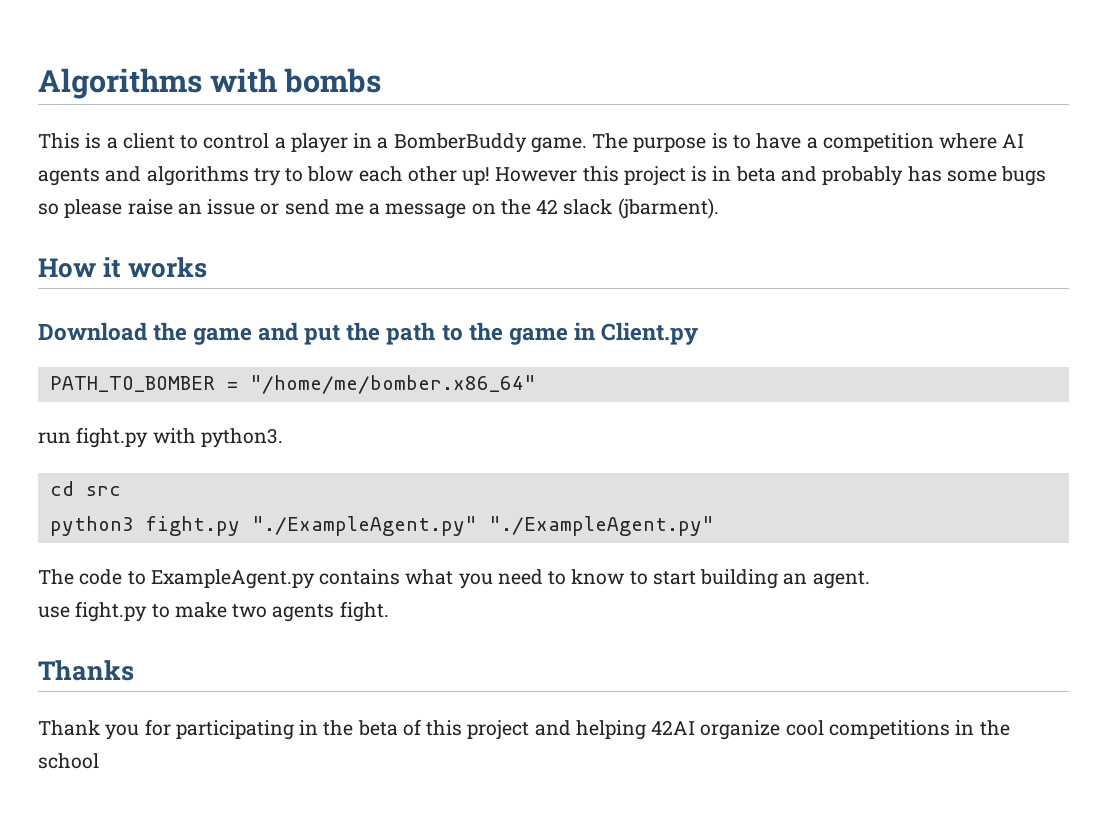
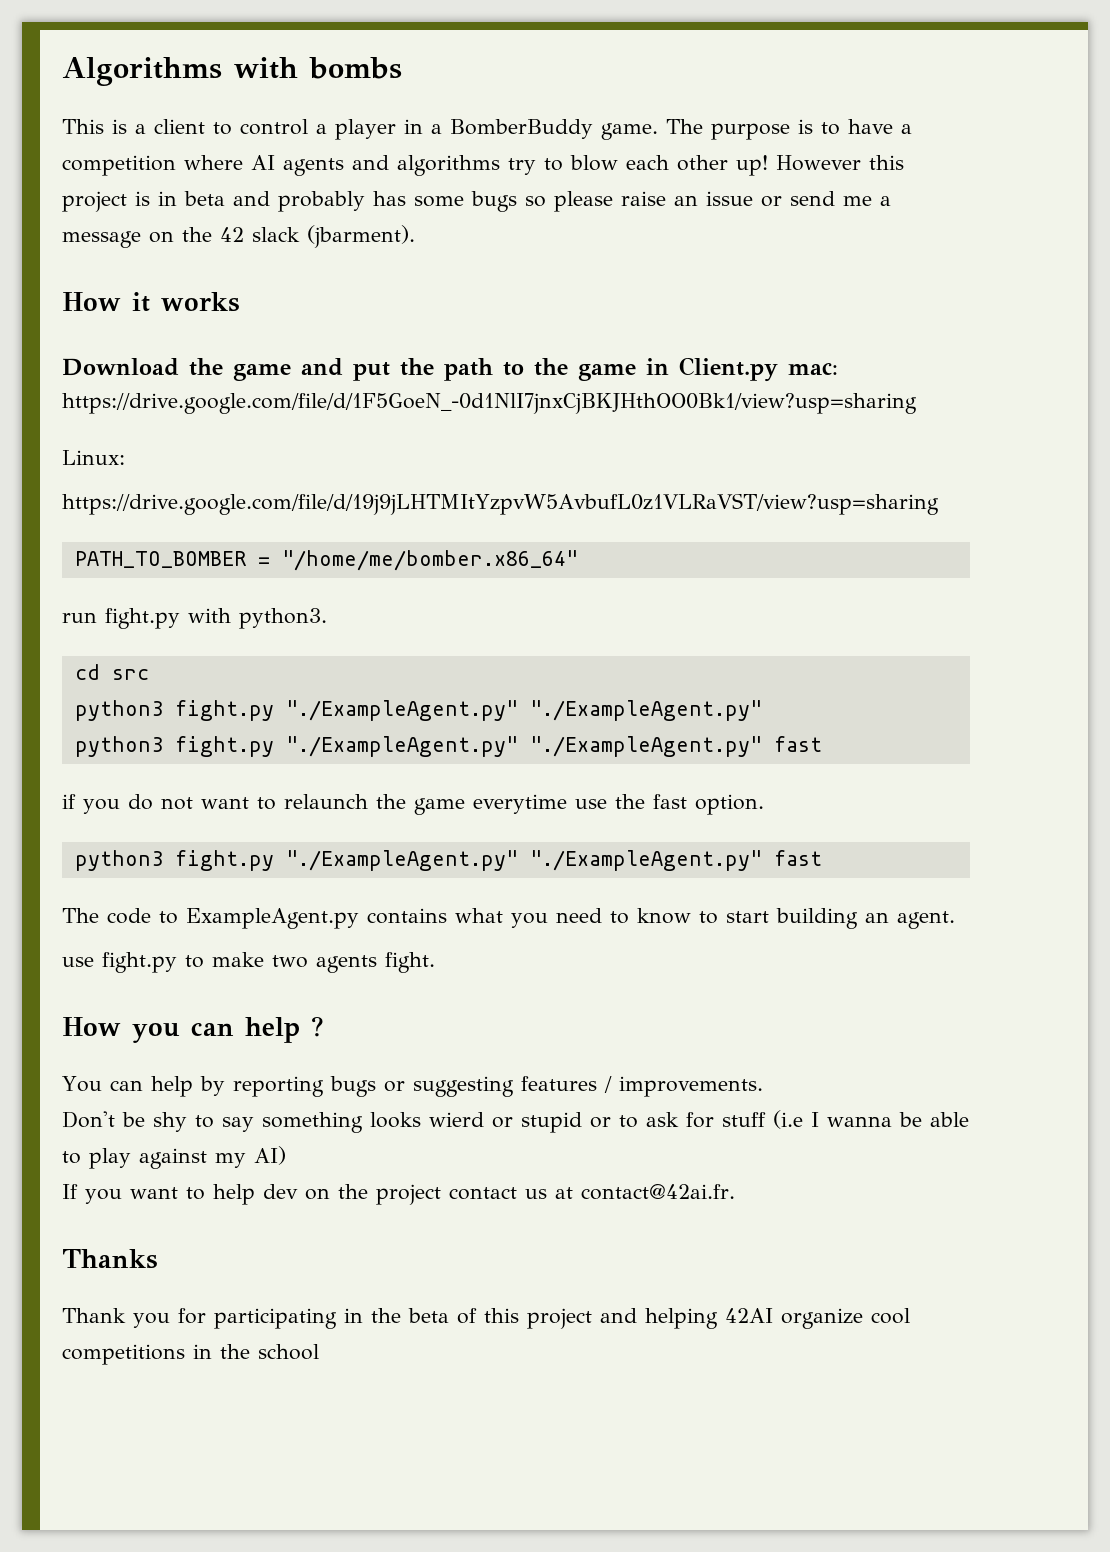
- Download the game and put the path to the game in Client.py
+ Download the game and put the path to the game in Client.py mac:
+ https://drive.google.com/file/d/1F5GoeN_-0d1NlI7jnxCjBKJHthOO0Bk1/view?usp=sharing
+ Linux:
+ https://drive.google.com/file/d/19j9jLHTMItYzpvW5AvbufL0z1VLRaVST/view?usp=sharing
  cd src
  python3 fight.py "./ExampleAgent.py" "./ExampleAgent.py"
+ python3 fight.py "./ExampleAgent.py" "./ExampleAgent.py" fast
+ if you do not want to relaunch the game everytime use the fast option.
+ python3 fight.py "./ExampleAgent.py" "./ExampleAgent.py" fast
+ How you can help ?
+ You can help by reporting bugs or suggesting features / improvements.
+ Don't be shy to say something looks wierd or stupid or to ask for stuff (i.e I wanna be able to play against my AI)
+ If you want to help dev on the project contact us at contact@42ai.fr.

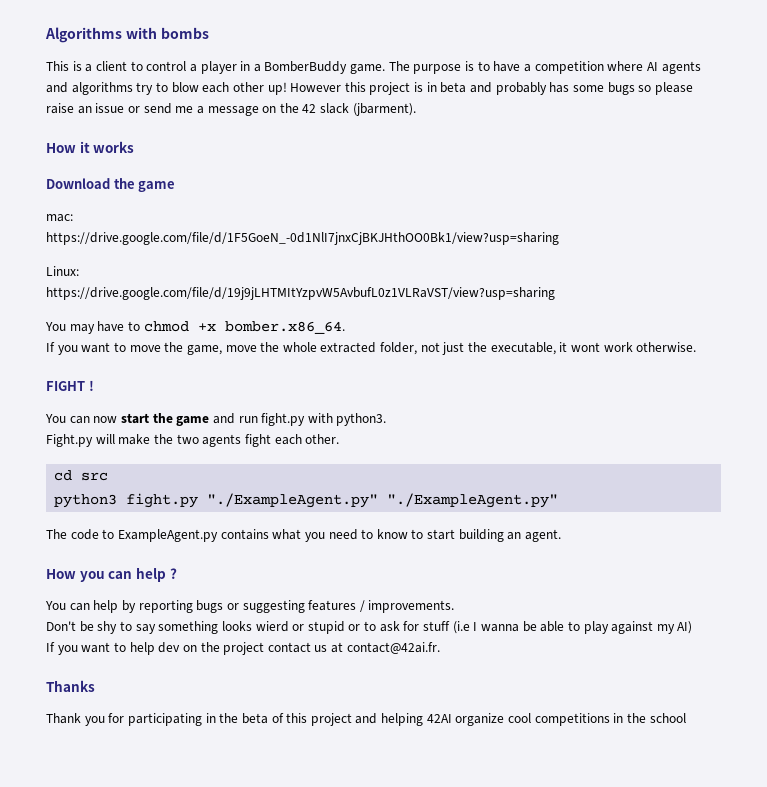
- Download the game and put the path to the game in Client.py mac:
+ Download the game
+ mac:
  https://drive.google.com/file/d/1F5GoeN_-0d1NlI7jnxCjBKJHthOO0Bk1/view?usp=sharing
  Linux:
  https://drive.google.com/file/d/19j9jLHTMItYzpvW5AvbufL0z1VLRaVST/view?usp=sharing
- PATH_TO_BOMBER = "/home/me/bomber.x86_64"
- run fight.py with python3.
+ You may have to chmod +x bomber.x86_64.
+ If you want to move the game, move the whole extracted folder, not just the executable, it wont work otherwise.
+ FIGHT !
+ You can now start the game and run fight.py with python3.
+ Fight.py will make the two agents fight each other.
  cd src
  python3 fight.py "./ExampleAgent.py" "./ExampleAgent.py"
- python3 fight.py "./ExampleAgent.py" "./ExampleAgent.py" fast
- if you do not want to relaunch the game everytime use the fast option.
- python3 fight.py "./ExampleAgent.py" "./ExampleAgent.py" fast
- use fight.py to make two agents fight.

